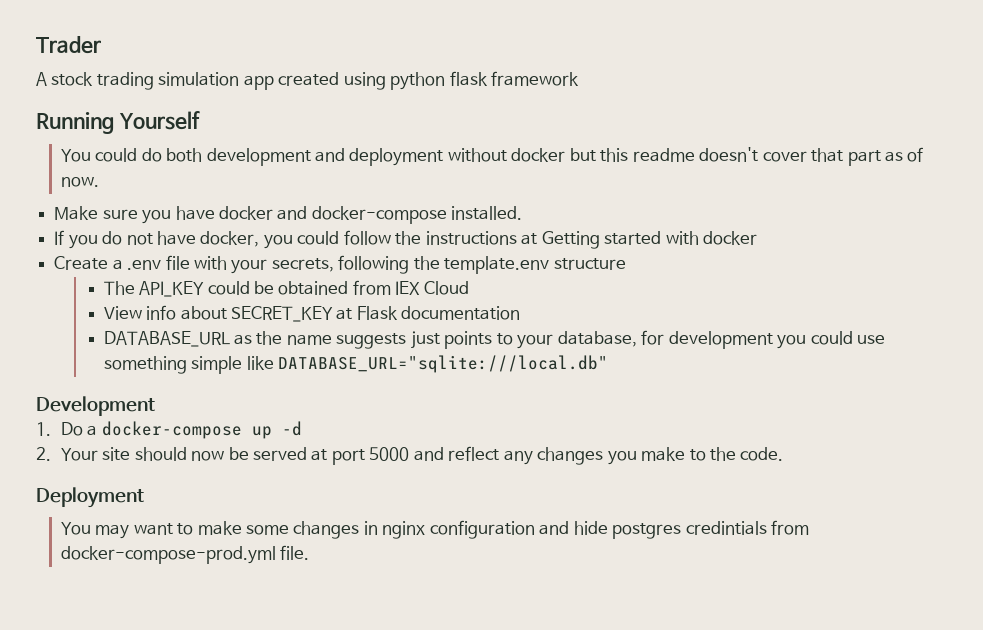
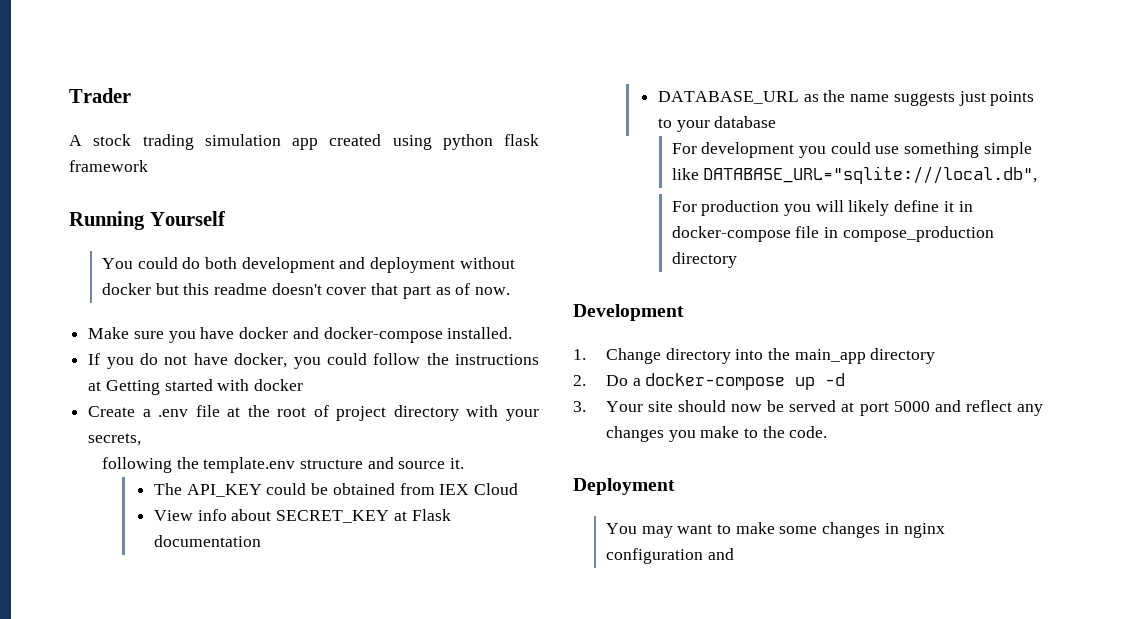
- Create a .env file with your secrets, following the template.env structure
+ Create a .env file at the root of project directory with your secrets,
+ following the template.env structure and source it.
- DATABASE_URL as the name suggests just points to your database, for development you could use something simple like DATABASE_URL="sqlite:///local.db"
+ DATABASE_URL as the name suggests just points to your database
+ For development you could use something simple like DATABASE_URL="sqlite:///local.db",
+ For production you will likely define it in docker-compose file in compose_production directory
  Development
- 1. Do a docker-compose up -d
+ 1. Change directory into the main_app directory
+ 2. Do a docker-compose up -d
- 2. Your site should now be served at port 5000 and reflect any changes you make to the code.
+ 3. Your site should now be served at port 5000 and reflect any changes you make to the code.
- You may want to make some changes in nginx configuration and hide postgres credintials from docker-compose-prod.yml file.
+ You may want to make some changes in nginx configuration and

